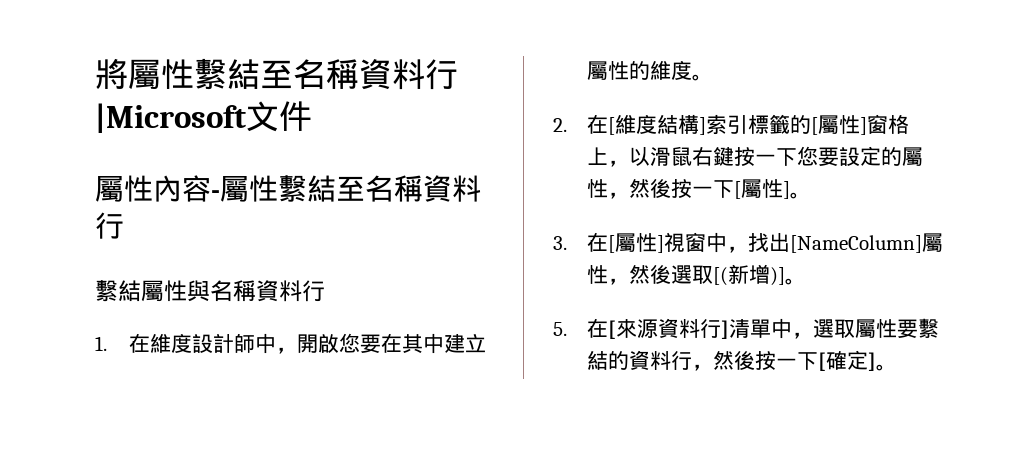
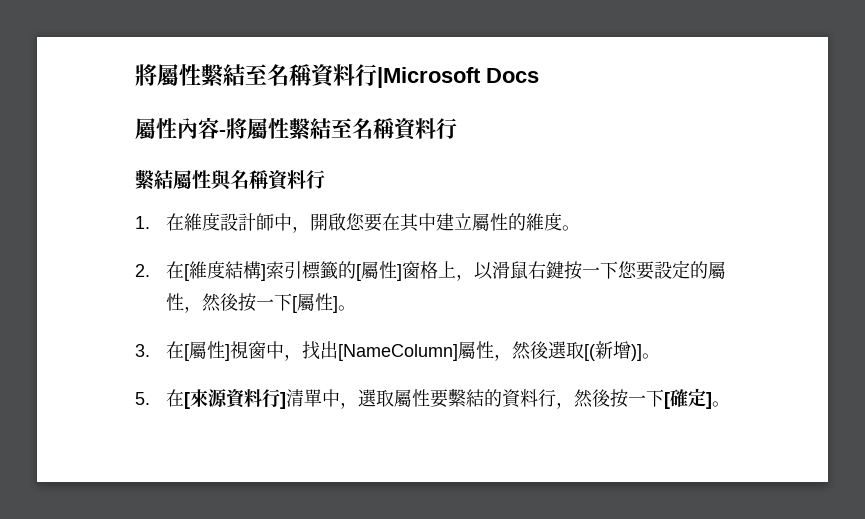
- 將屬性繫結至名稱資料行|Microsoft文件
+ 將屬性繫結至名稱資料行|Microsoft Docs
- 屬性內容-屬性繫結至名稱資料行
+ 屬性內容-將屬性繫結至名稱資料行

